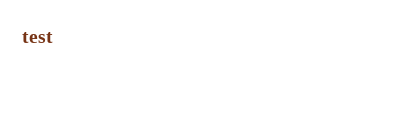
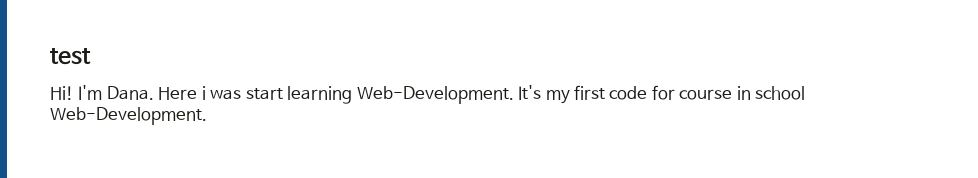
+ Hi! I'm Dana. Here i was start learning Web-Development. It's my first code for course in school Web-Development.

